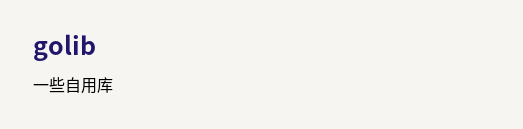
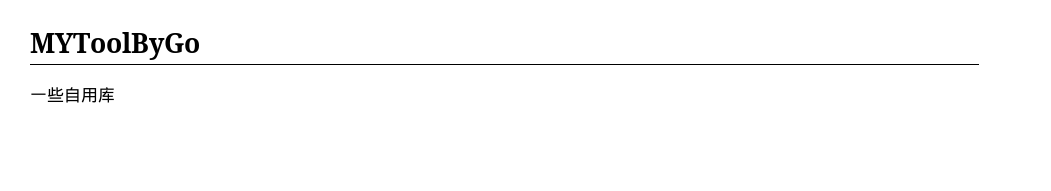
- golib
+ MYToolByGo

